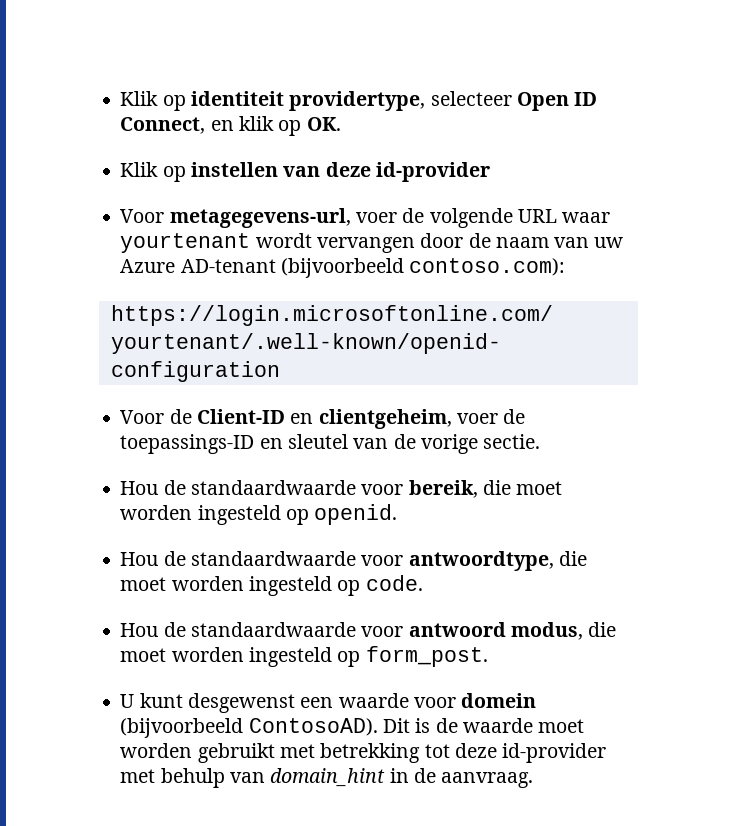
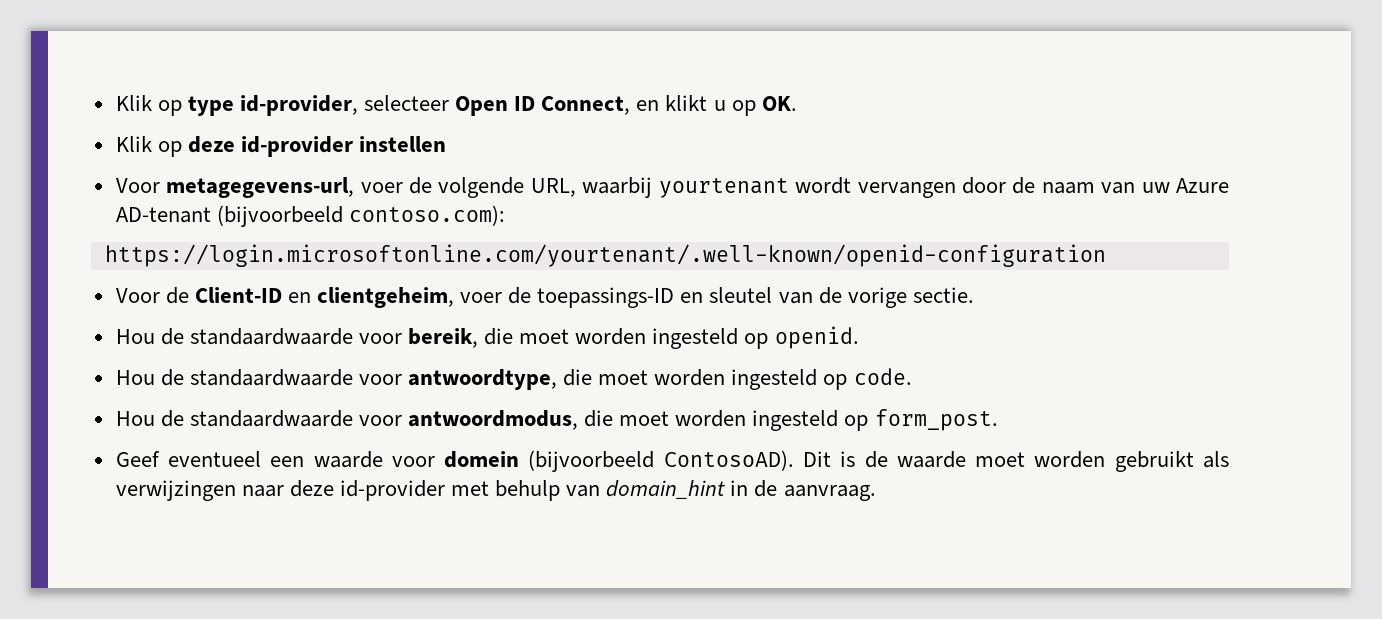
- Klik op identiteit providertype, selecteer Open ID Connect, en klik op OK.
+ Klik op type id-provider, selecteer Open ID Connect, en klikt u op OK.
- Klik op instellen van deze id-provider
+ Klik op deze id-provider instellen
- Voor metagegevens-url, voer de volgende URL waar yourtenant wordt vervangen door de naam van uw Azure AD-tenant (bijvoorbeeld contoso.com):
+ Voor metagegevens-url, voer de volgende URL, waarbij yourtenant wordt vervangen door de naam van uw Azure AD-tenant (bijvoorbeeld contoso.com):
- Hou de standaardwaarde voor antwoord modus, die moet worden ingesteld op form_post.
+ Hou de standaardwaarde voor antwoordmodus, die moet worden ingesteld op form_post.
- U kunt desgewenst een waarde voor domein (bijvoorbeeld ContosoAD).
+ Geef eventueel een waarde voor domein (bijvoorbeeld ContosoAD).
- Dit is de waarde moet worden gebruikt met betrekking tot deze id-provider met behulp van domain_hint in de aanvraag.
+ Dit is de waarde moet worden gebruikt als verwijzingen naar deze id-provider met behulp van domain_hint in de aanvraag.

